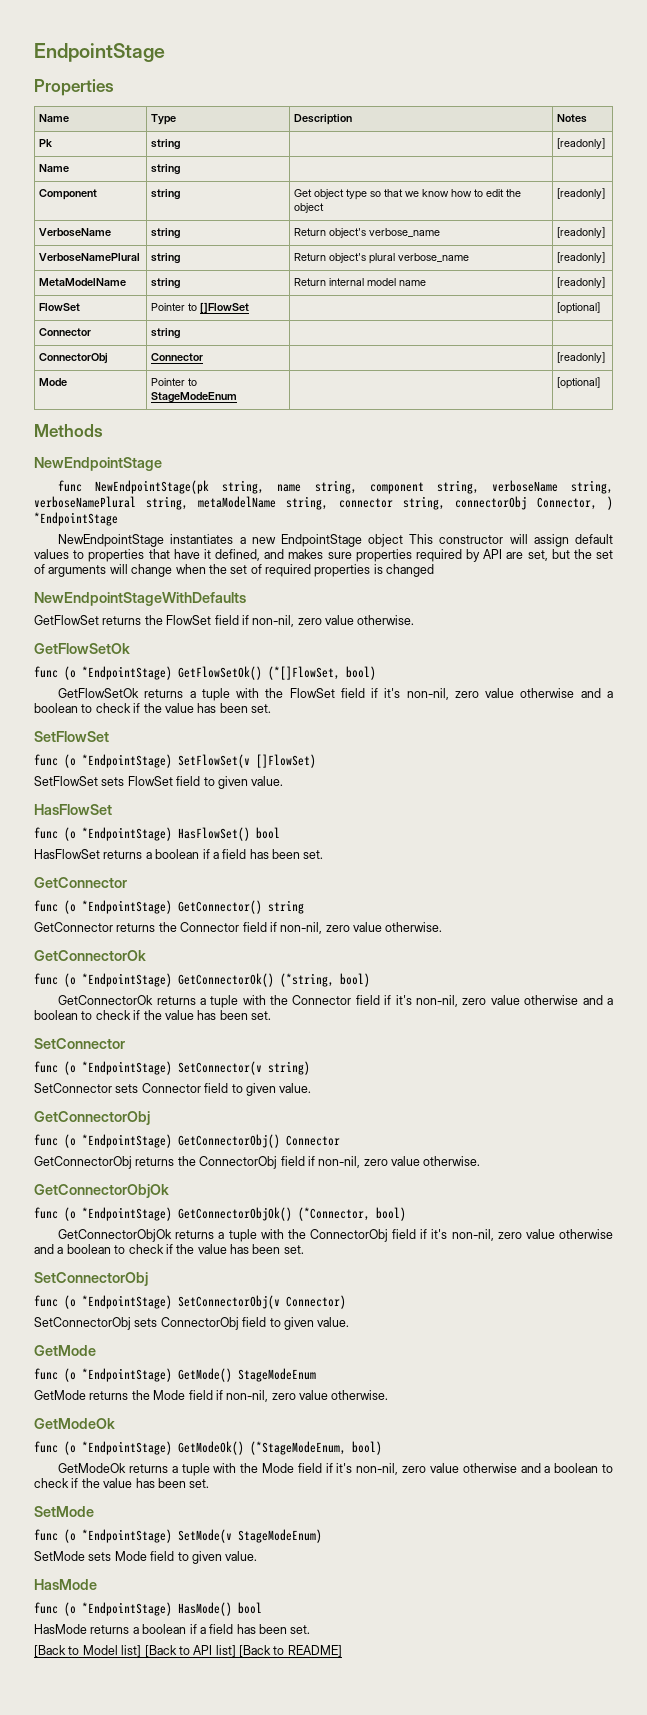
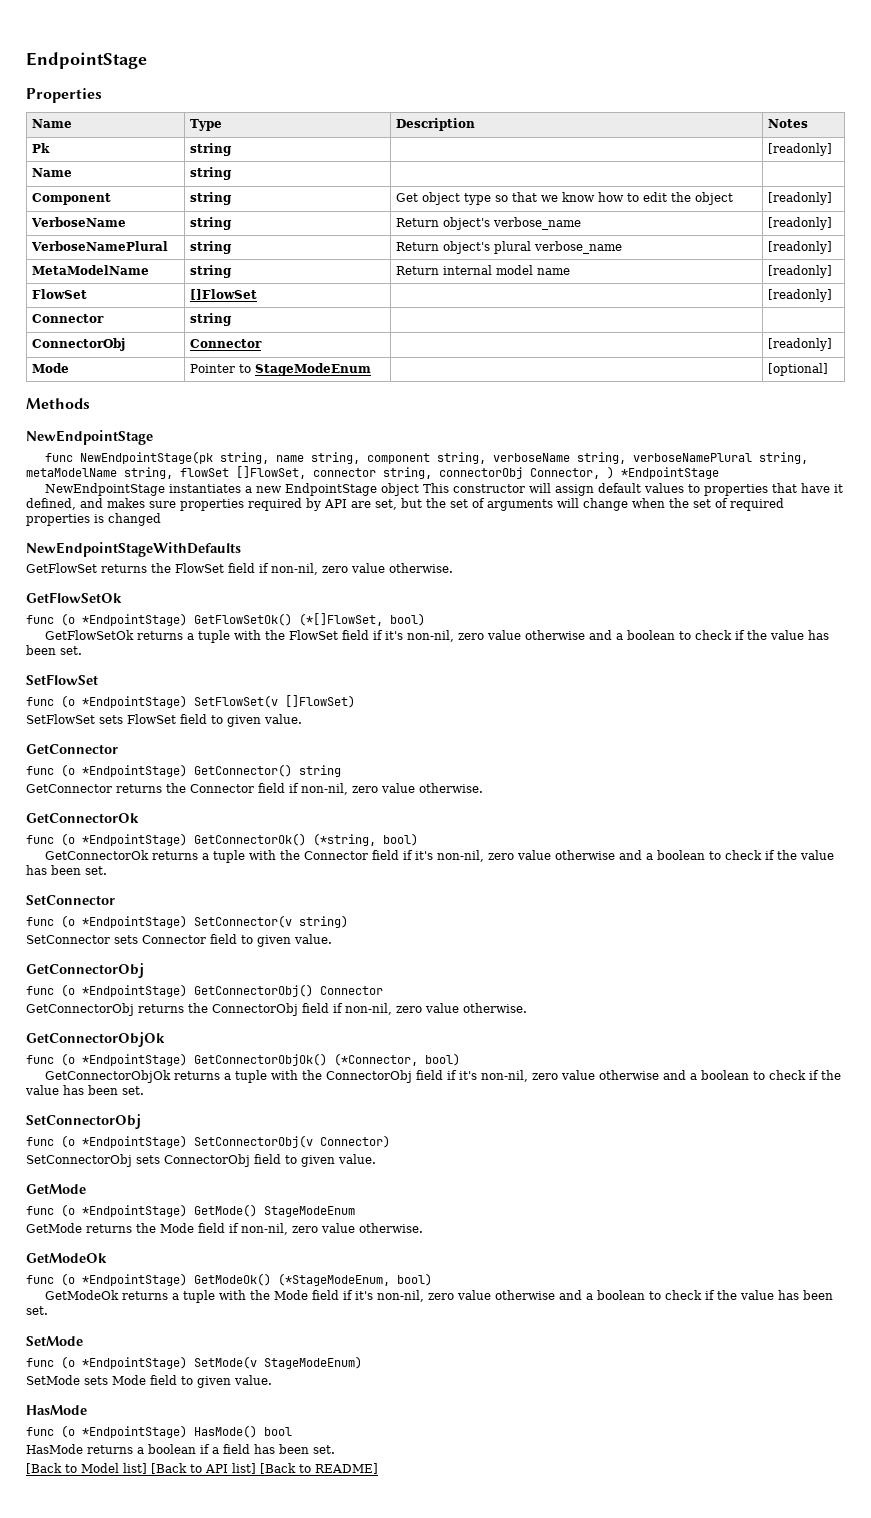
- FlowSet | Pointer to []FlowSet | | [optional]
+ FlowSet | []FlowSet | | [readonly]
- func NewEndpointStage(pk string, name string, component string, verboseName string, verboseNamePlural string, metaModelName string, connector string, connectorObj Connector, ) *EndpointStage
+ func NewEndpointStage(pk string, name string, component string, verboseName string, verboseNamePlural string, metaModelName string, flowSet []FlowSet, connector string, connectorObj Connector, ) *EndpointStage
  SetFlowSet sets FlowSet field to given value.
- HasFlowSet
- func (o *EndpointStage) HasFlowSet() bool
- HasFlowSet returns a boolean if a field has been set.

